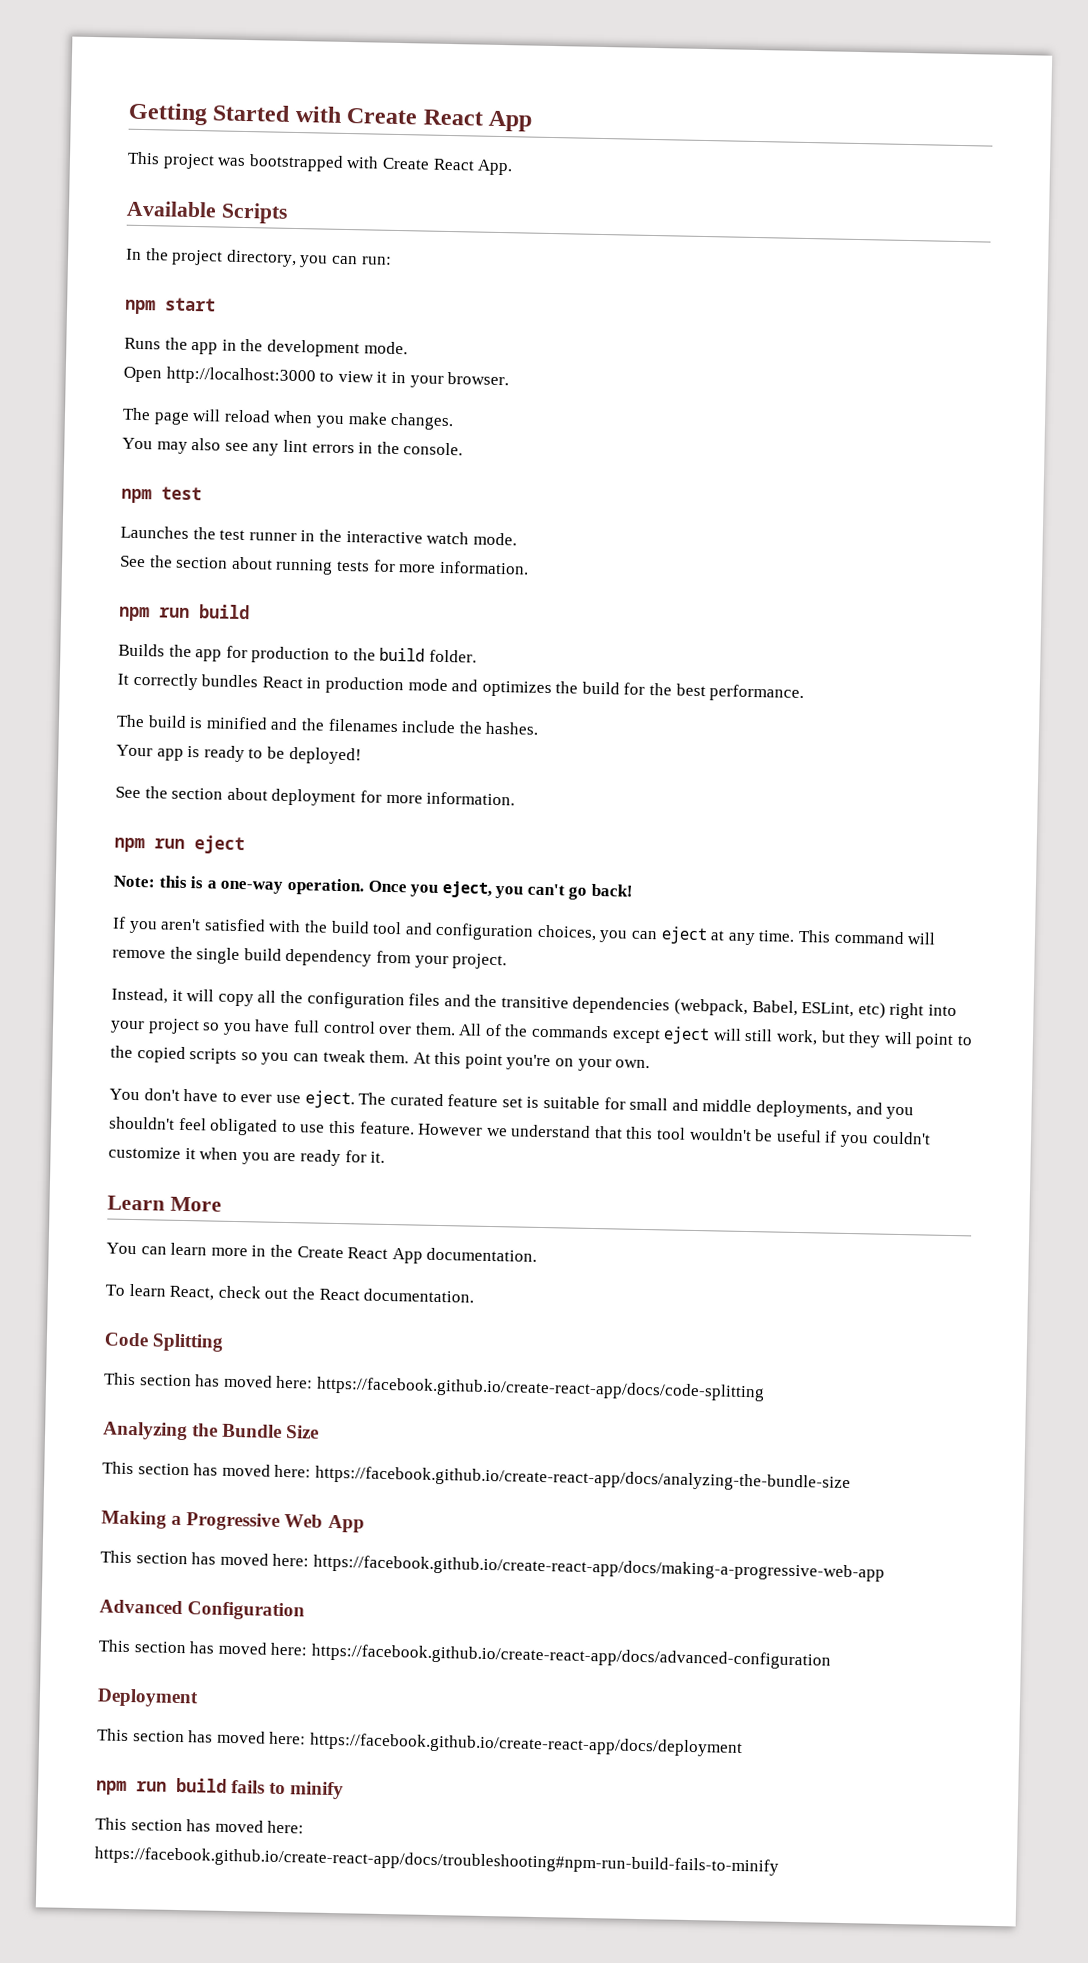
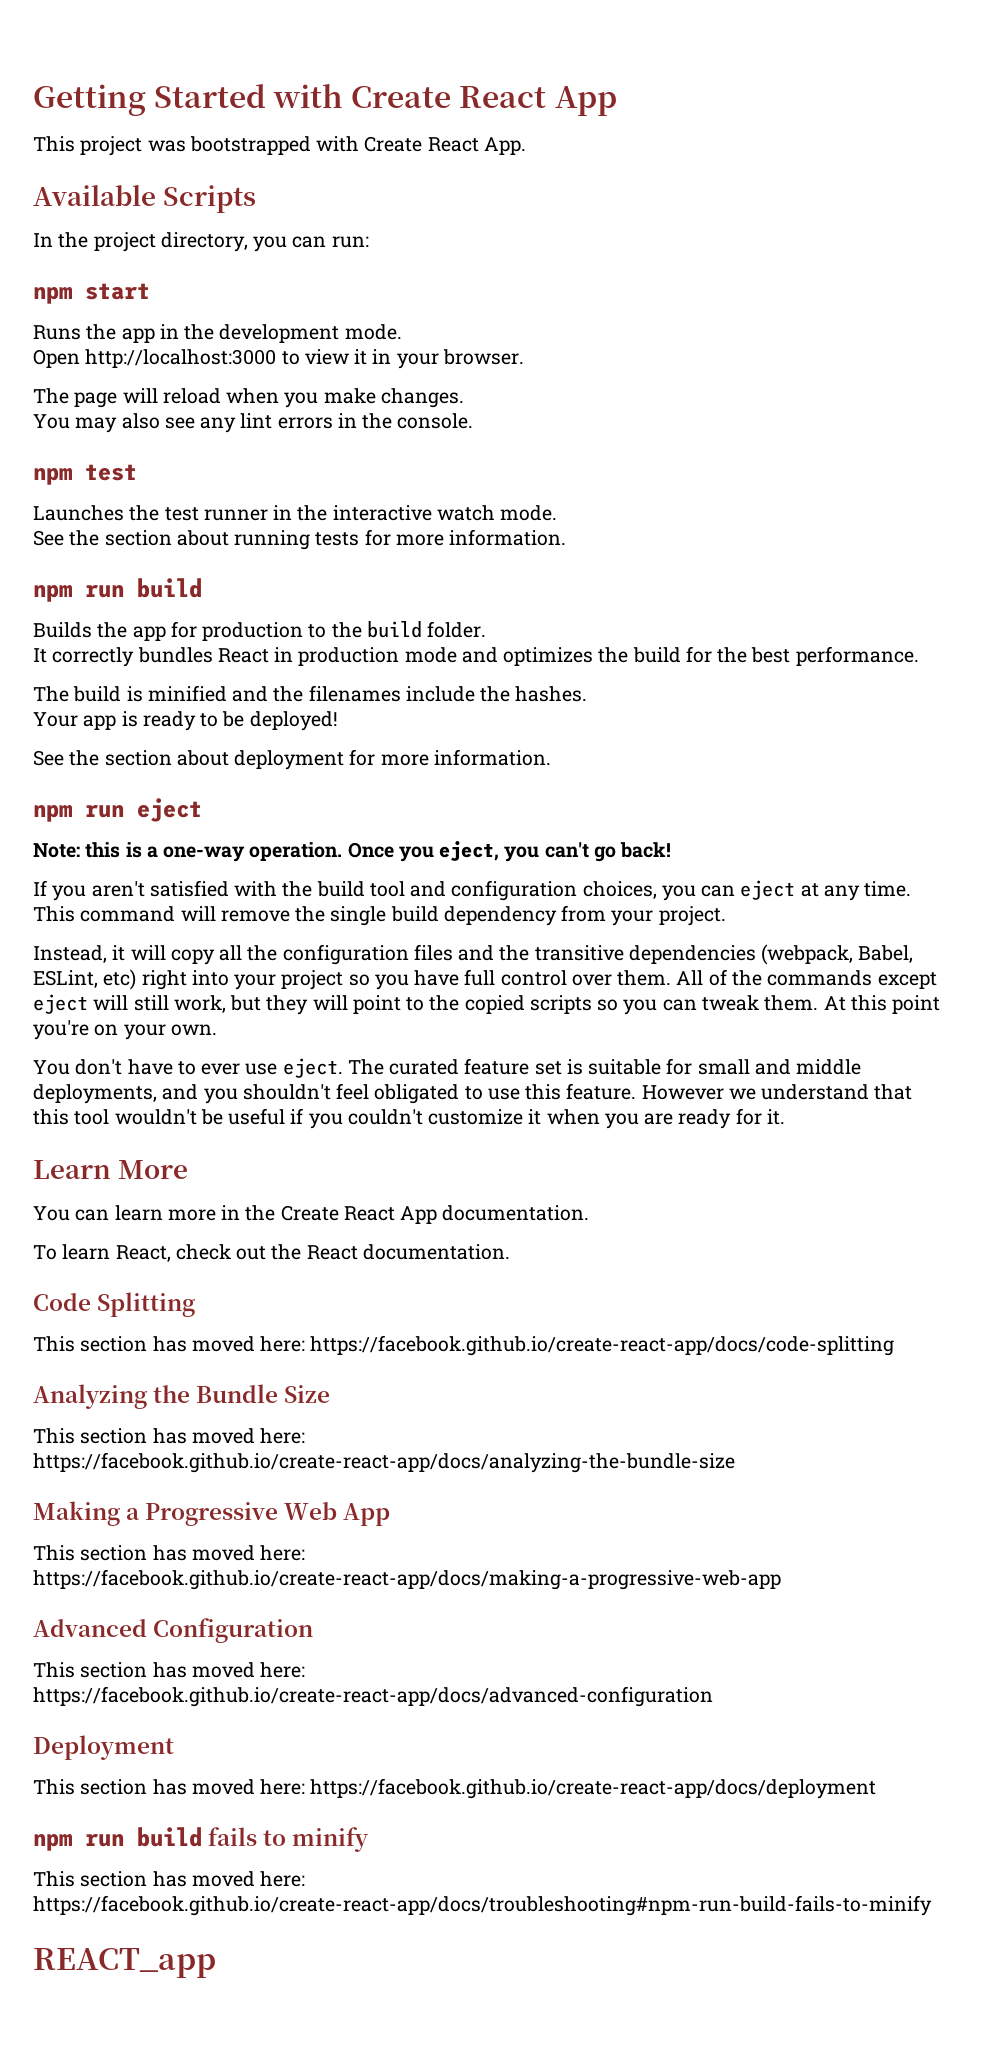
+ REACT_app

